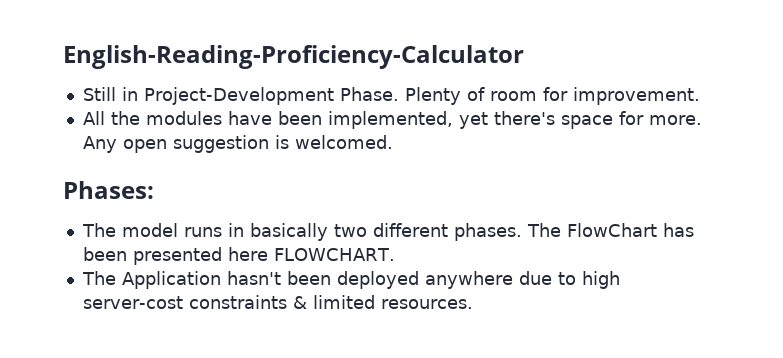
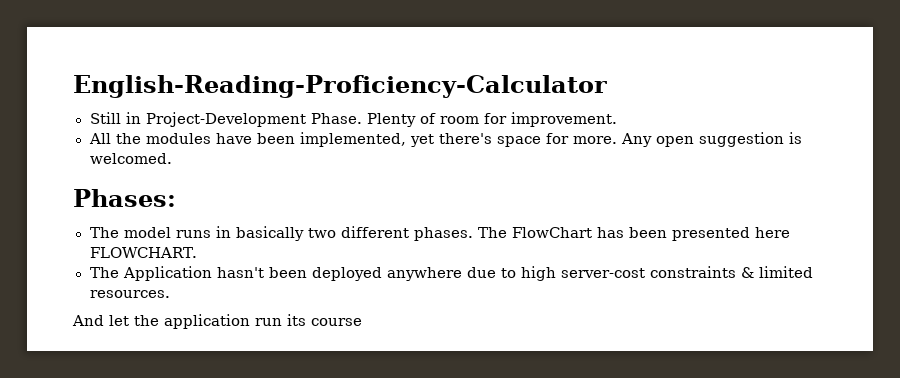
+ And let the application run its course

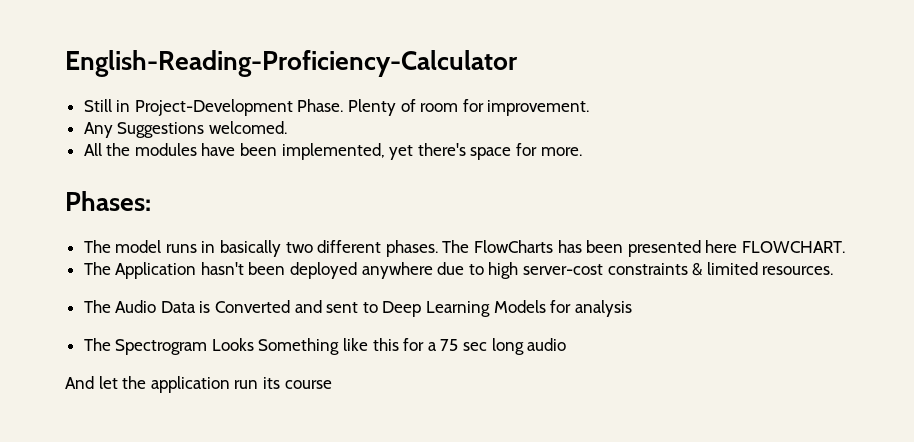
+ Any Suggestions welcomed.
- Any open suggestion is welcomed.
- The FlowChart has been presented here FLOWCHART.
+ The FlowCharts has been presented here FLOWCHART.
+ The Audio Data is Converted and sent to Deep Learning Models for analysis
+ The Spectrogram Looks Something like this for a 75 sec long audio

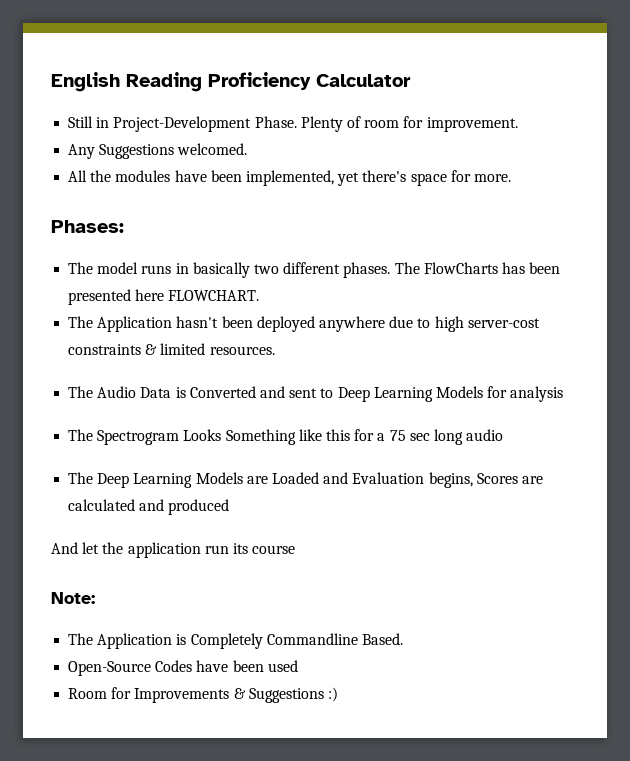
- English-Reading-Proficiency-Calculator
+ English Reading Proficiency Calculator
+ The Deep Learning Models are Loaded and Evaluation begins, Scores are calculated and produced
+ Note:
+ The Application is Completely Commandline Based.
+ Open-Source Codes have been used
+ Room for Improvements & Suggestions :)

